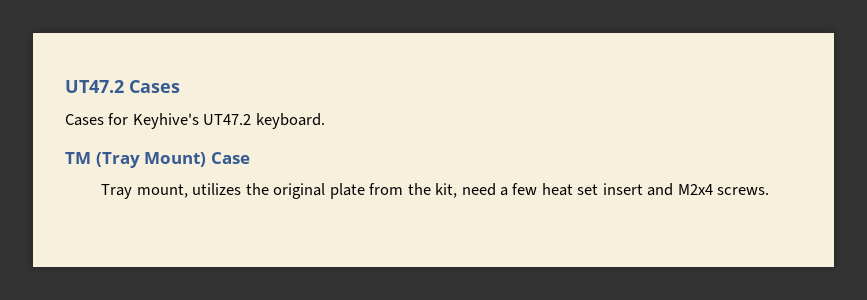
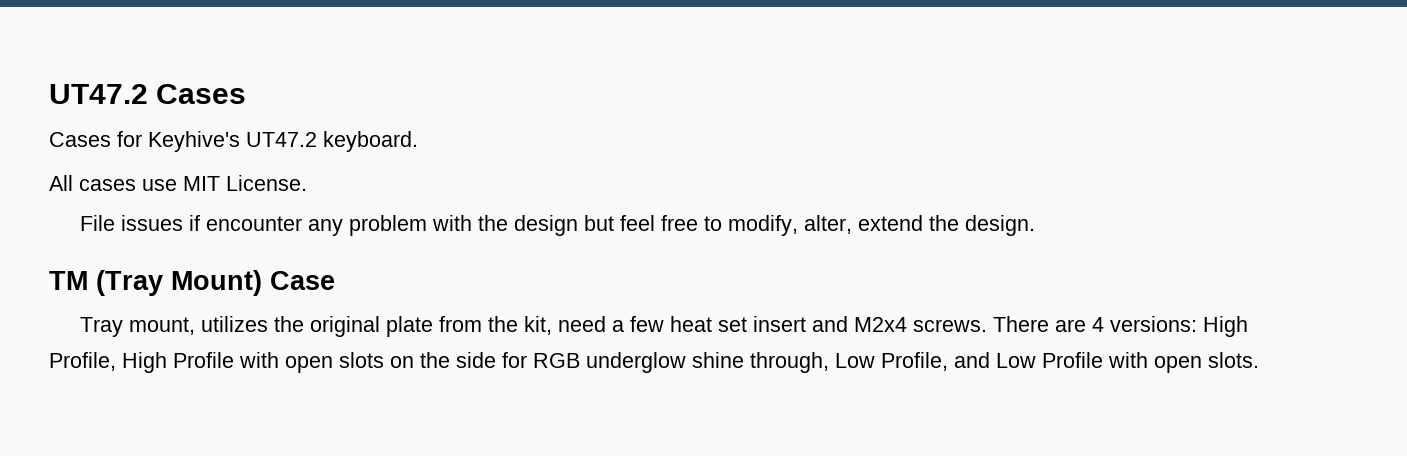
+ All cases use MIT License.
+ File issues if encounter any problem with the design but feel free to modify, alter, extend the design.
+ There are 4 versions: High Profile, High Profile with open slots on the side for RGB underglow shine through, Low Profile, and Low Profile with open slots.

